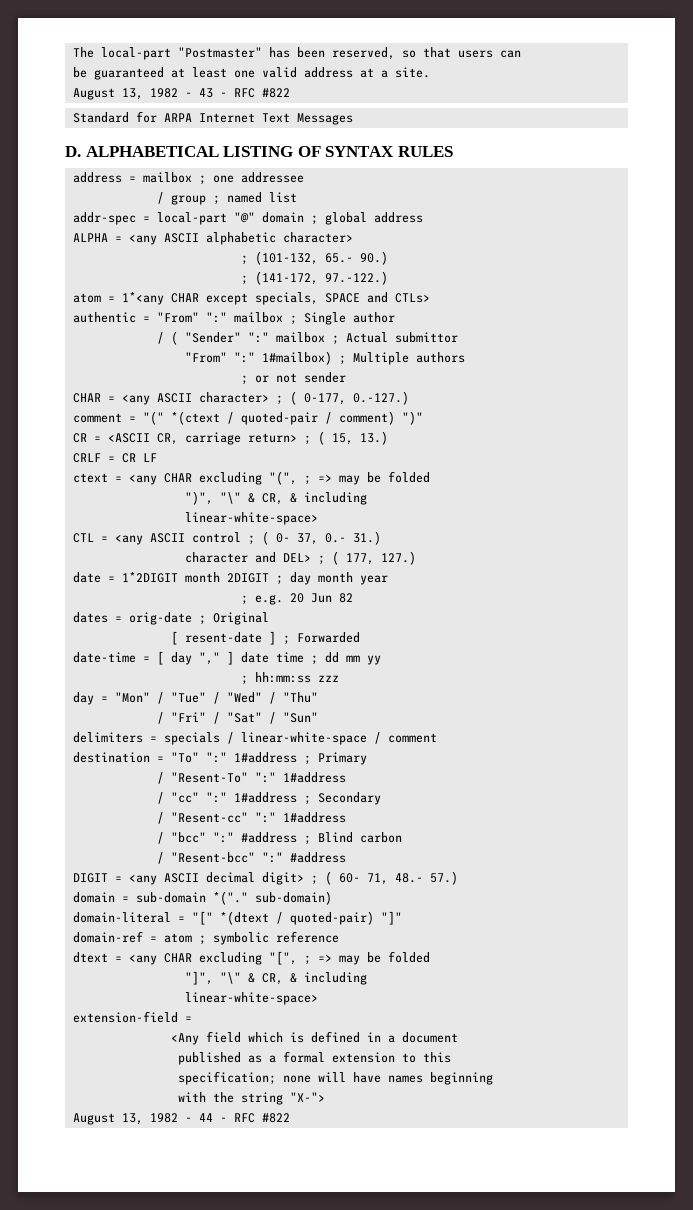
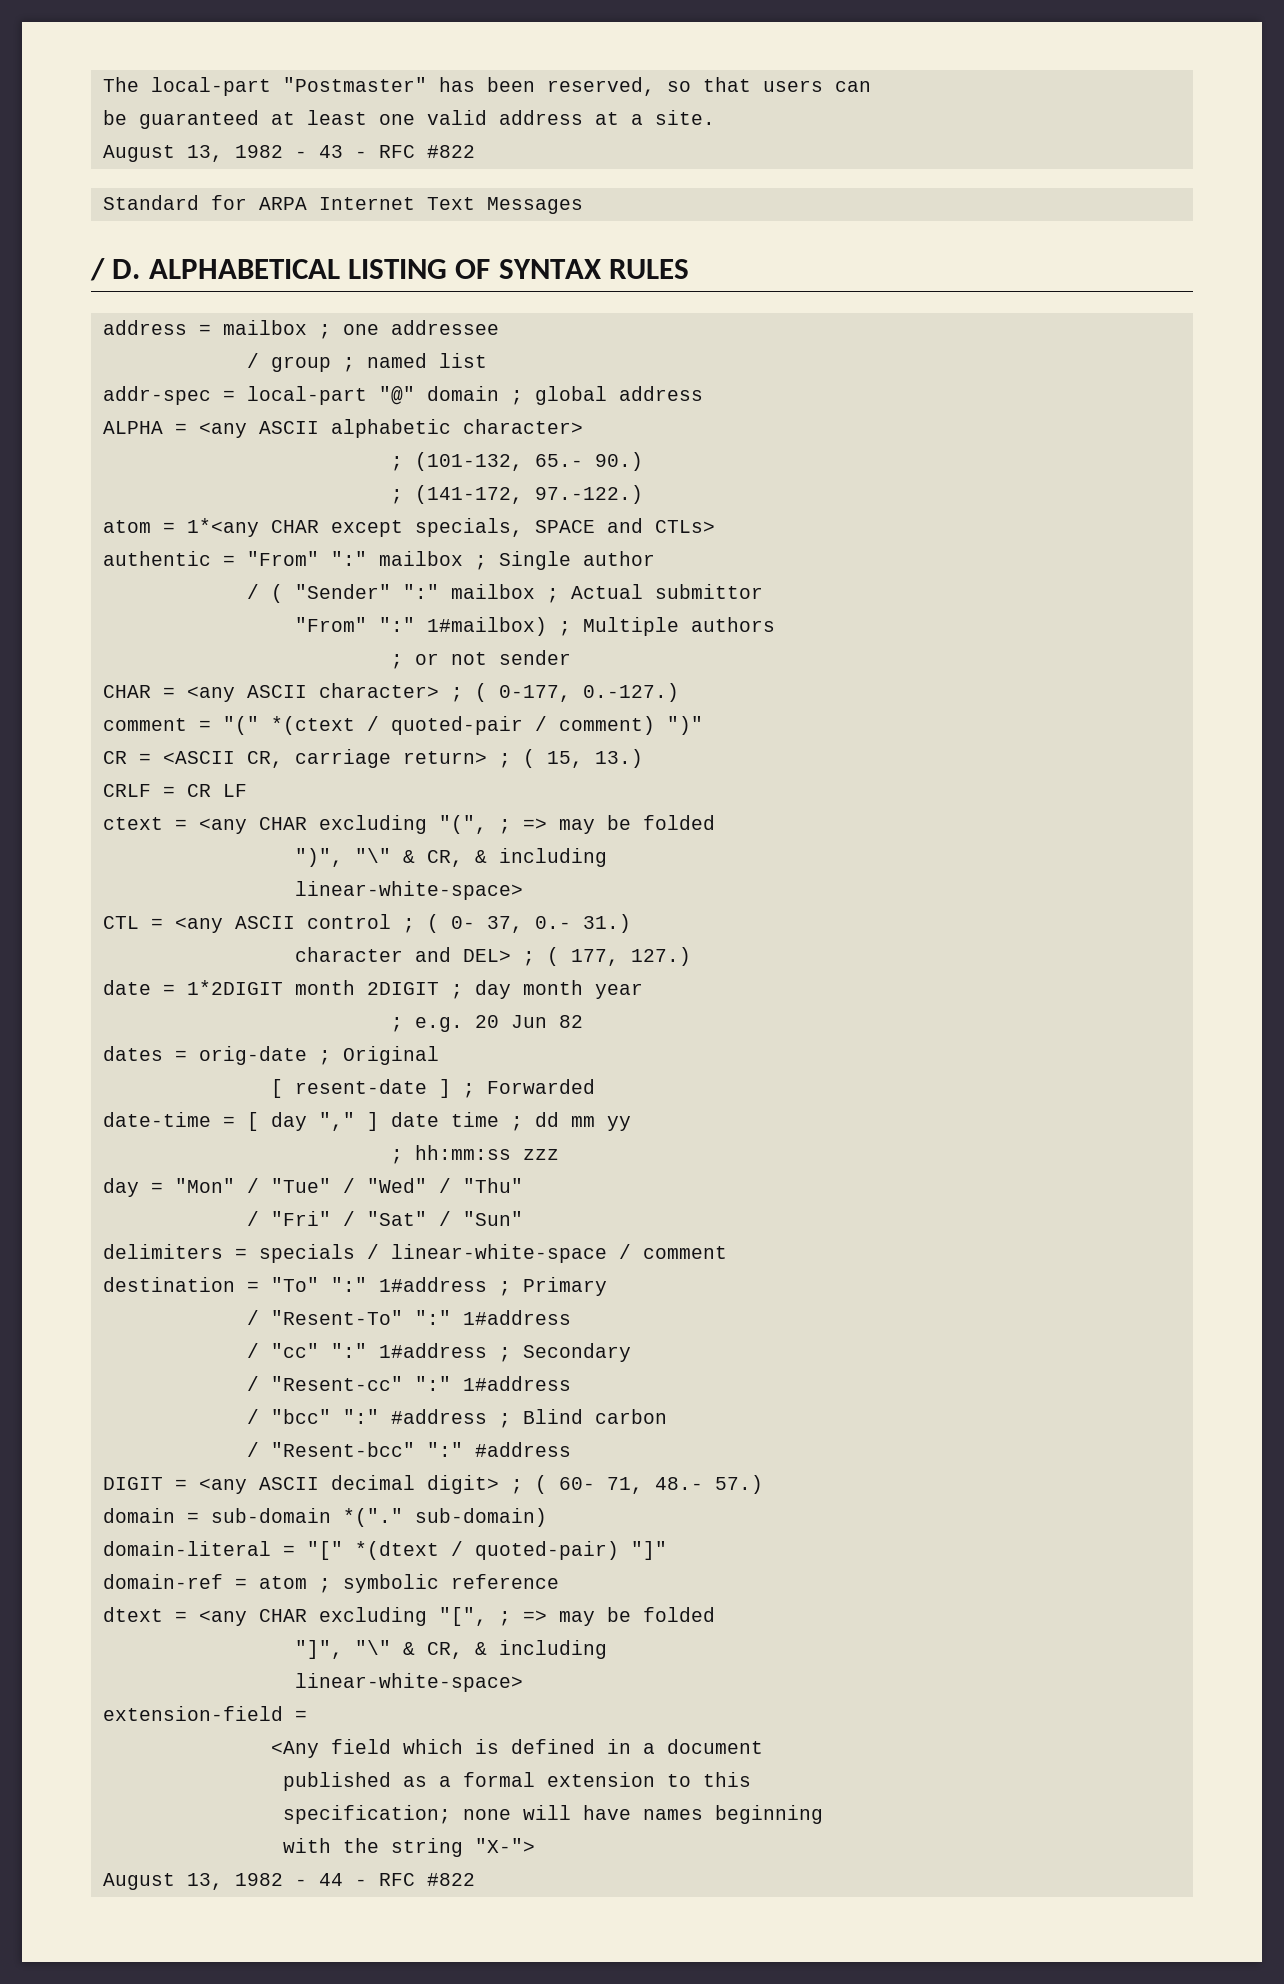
- D. ALPHABETICAL LISTING OF SYNTAX RULES
+ / D. ALPHABETICAL LISTING OF SYNTAX RULES

